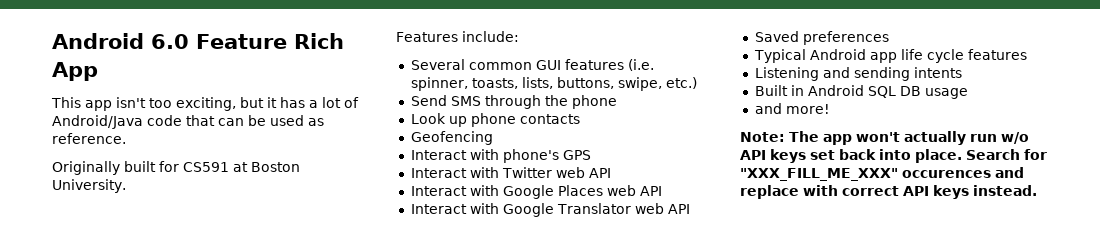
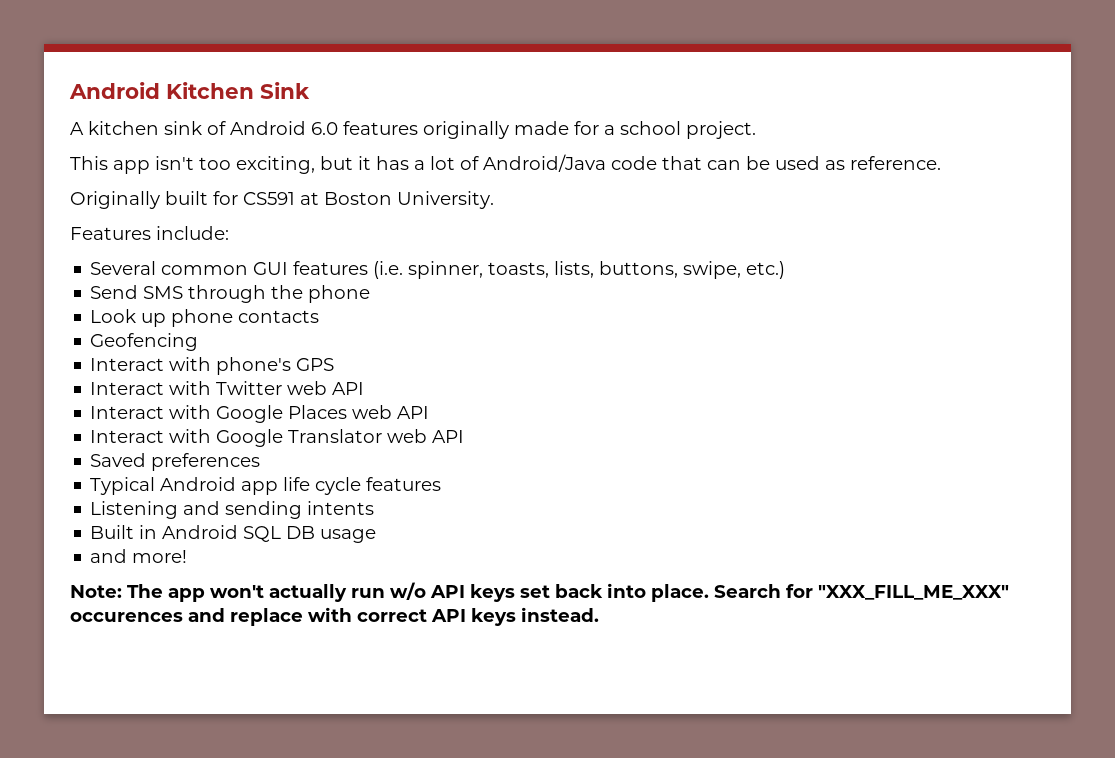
- Android 6.0 Feature Rich App
+ Android Kitchen Sink
+ A kitchen sink of Android 6.0 features originally made for a school project.

